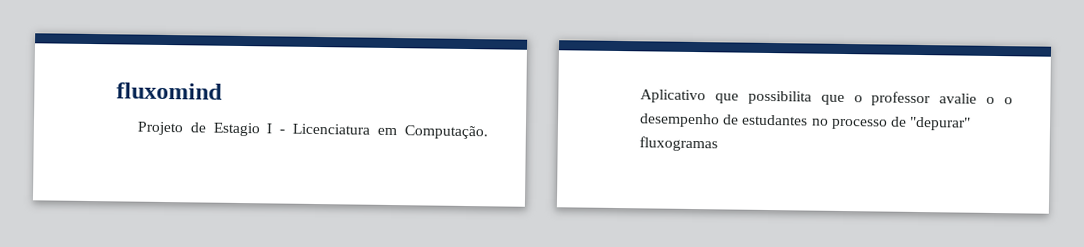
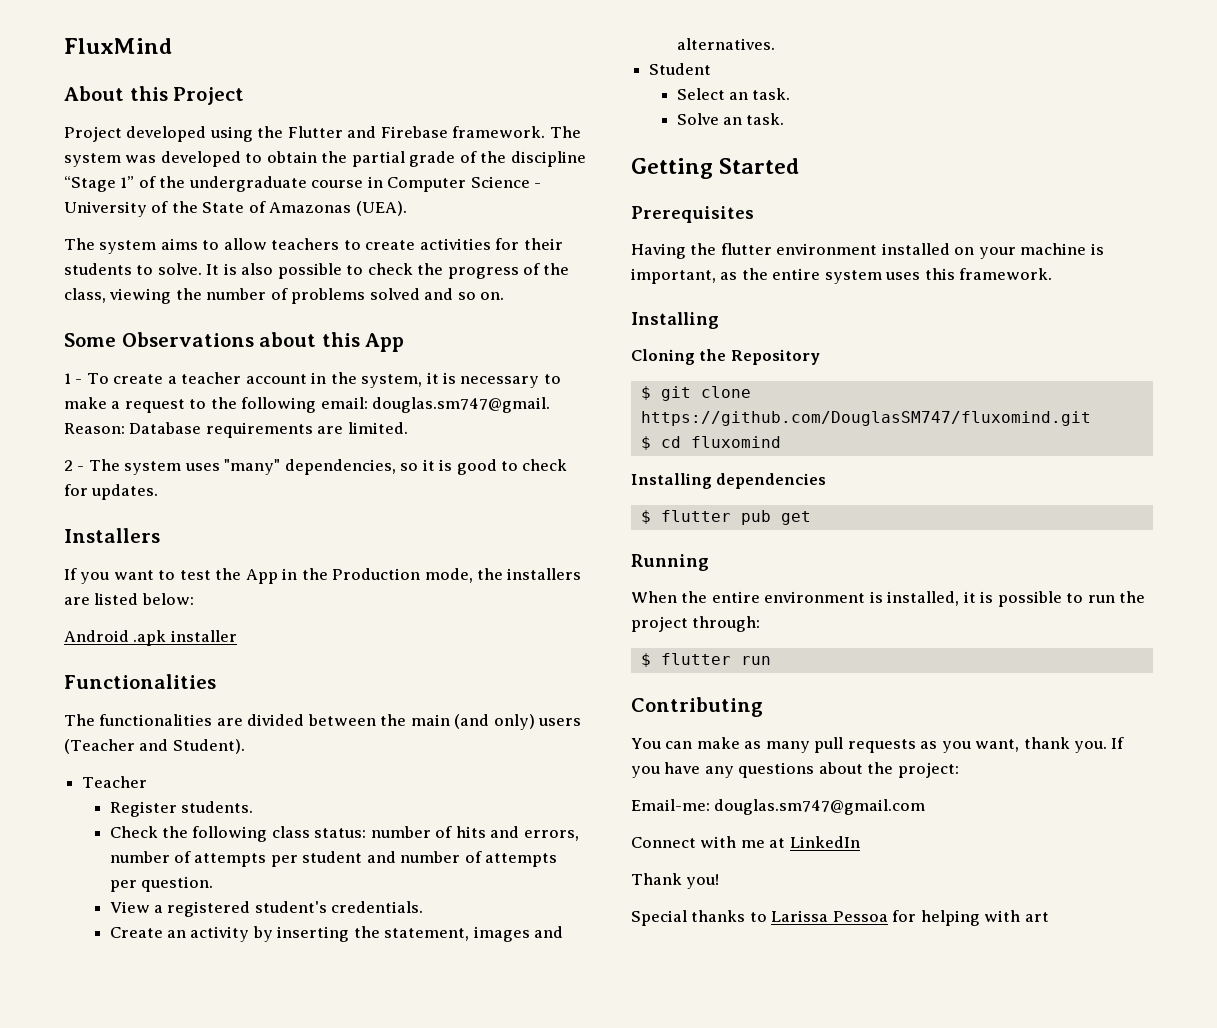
- fluxomind
- Projeto de Estagio I - Licenciatura em Computação. Aplicativo que possibilita que o professor avalie o o desempenho de estudantes no processo de "depurar" fluxogramas
+ FluxMind
+ About this Project
+ Project developed using the Flutter and Firebase framework. The system was developed to obtain the partial grade of the discipline “Stage 1” of the undergraduate course in Computer Science - University of the State of Amazonas (UEA).
+ The system aims to allow teachers to create activities for their students to solve. It is also possible to check the progress of the class, viewing the number of problems solved and so on.
+ Some Observations about this App
+ 1 - To create a teacher account in the system, it is necessary to make a request to the following email: douglas.sm747@gmail. Reason: Database requirements are limited.
+ 2 - The system uses "many" dependencies, so it is good to check for updates.
+ Installers
+ If you want to test the App in the Production mode, the installers are listed below:
+ Android .apk installer
+ Functionalities
+ The functionalities are divided between the main (and only) users (Teacher and Student).
+ Teacher
+ Register students.
+ Check the following class status: number of hits and errors, number of attempts per student and number of attempts per question.
+ View a registered student's credentials.
+ Create an activity by inserting the statement, images and alternatives.
+ Student
+ Select an task.
+ Solve an task.
+ Getting Started
+ Prerequisites
+ Having the flutter environment installed on your machine is important, as the entire system uses this framework.
+ Installing
+ Cloning the Repository
+ $ git clone https://github.com/DouglasSM747/fluxomind.git
+ $ cd fluxomind
+ Installing dependencies
+ $ flutter pub get
+ Running
+ When the entire environment is installed, it is possible to run the project through:
+ $ flutter run
+ Contributing
+ You can make as many pull requests as you want, thank you. If you have any questions about the project:
+ Email-me: douglas.sm747@gmail.com
+ Connect with me at LinkedIn
+ Thank you!
+ Special thanks to Larissa Pessoa for helping with art

